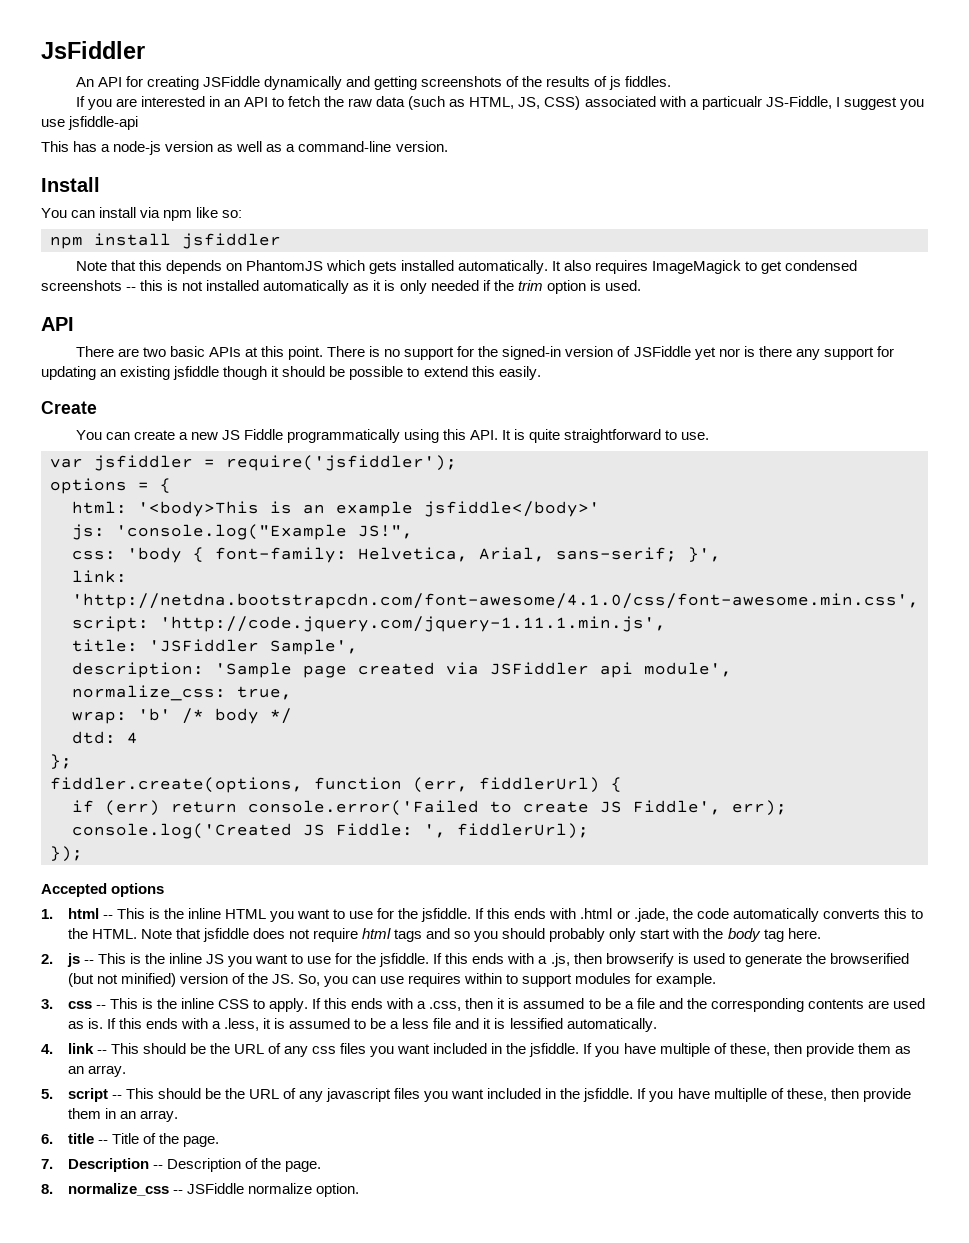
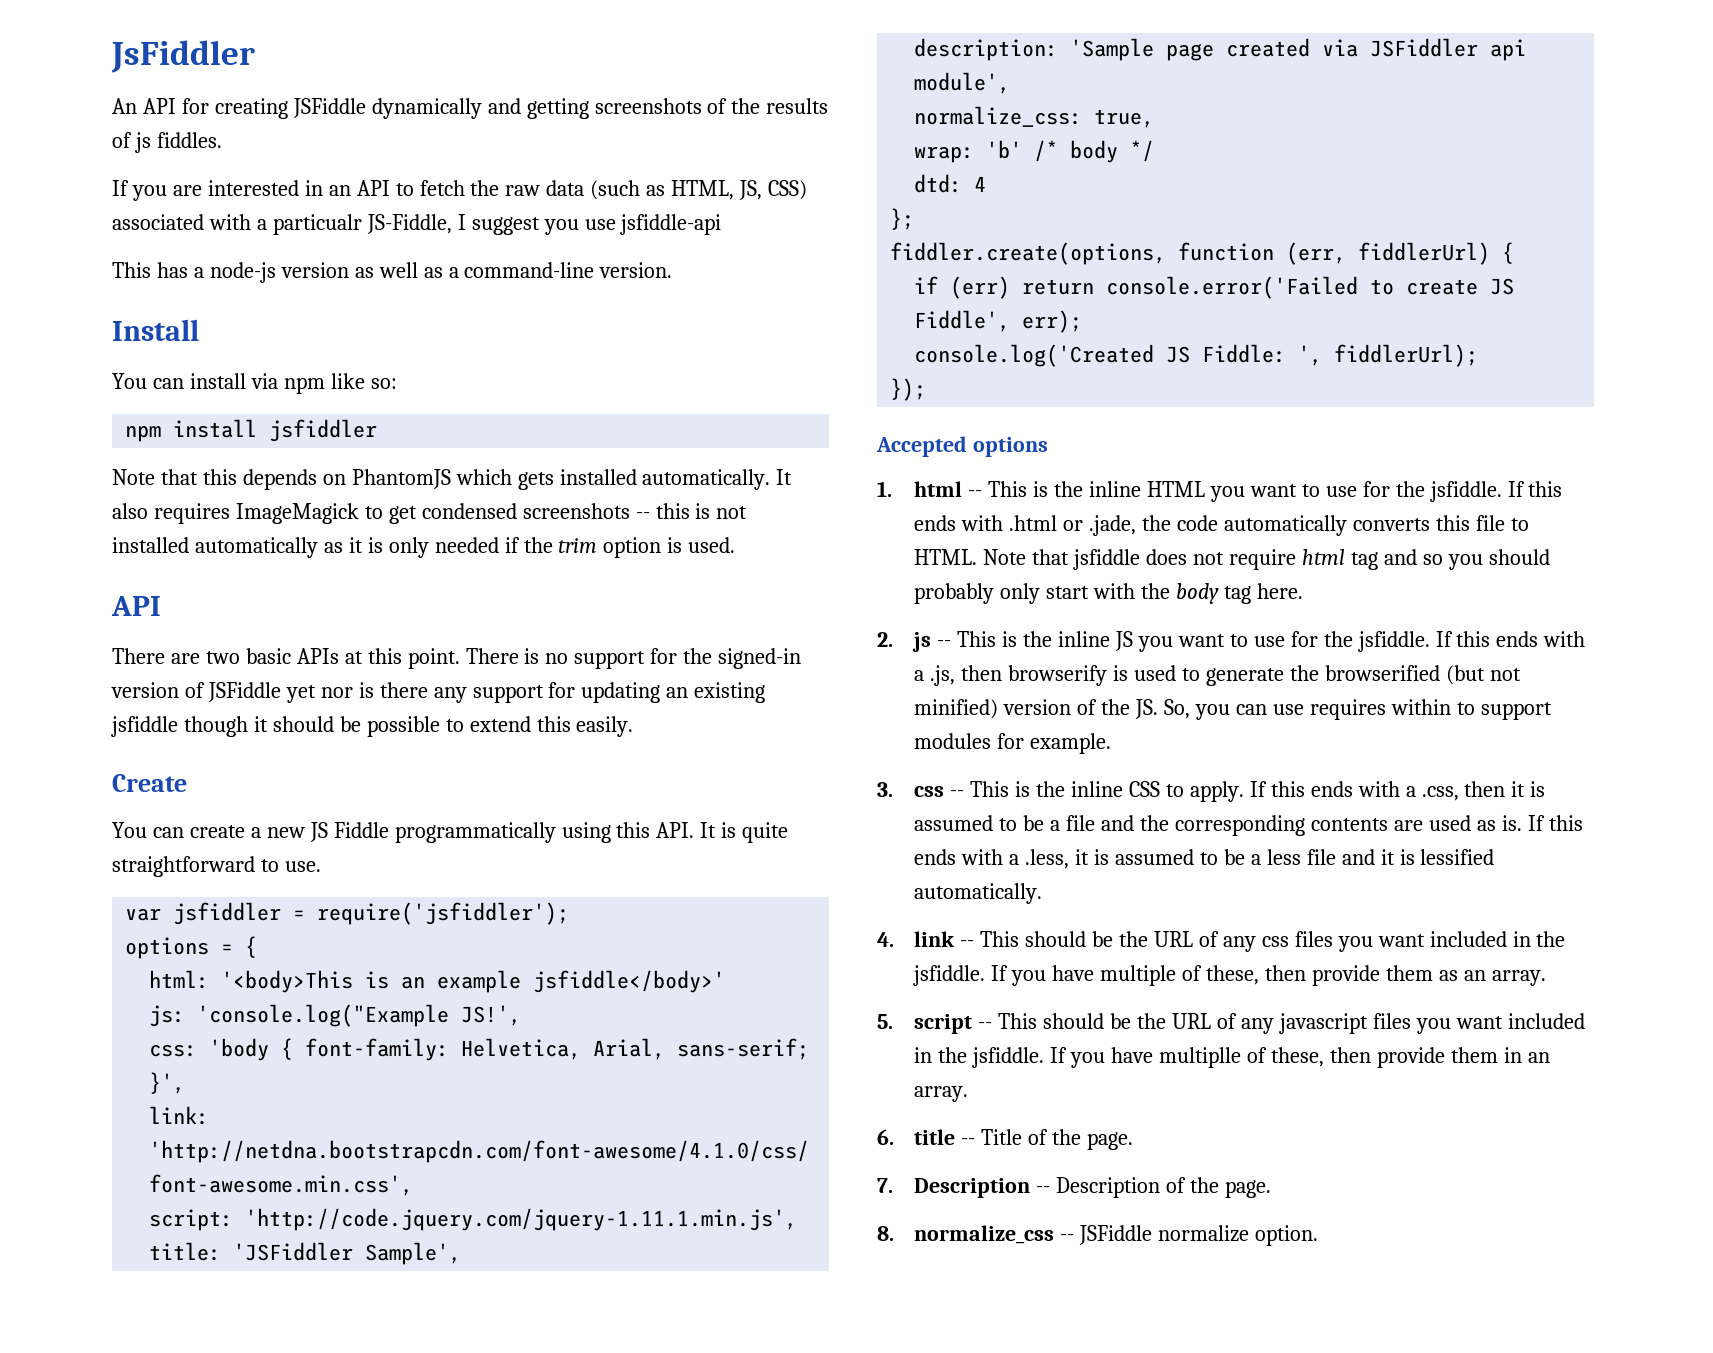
- js: 'console.log("Example JS!",
+ js: 'console.log("Example JS!',
- If this ends with .html or .jade, the code automatically converts this to the HTML.
+ If this ends with .html or .jade, the code automatically converts this file to HTML.
- Note that jsfiddle does not require html tags and so you should probably only start with the body tag here.
+ Note that jsfiddle does not require html tag and so you should probably only start with the body tag here.

